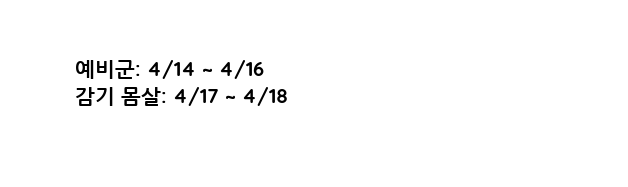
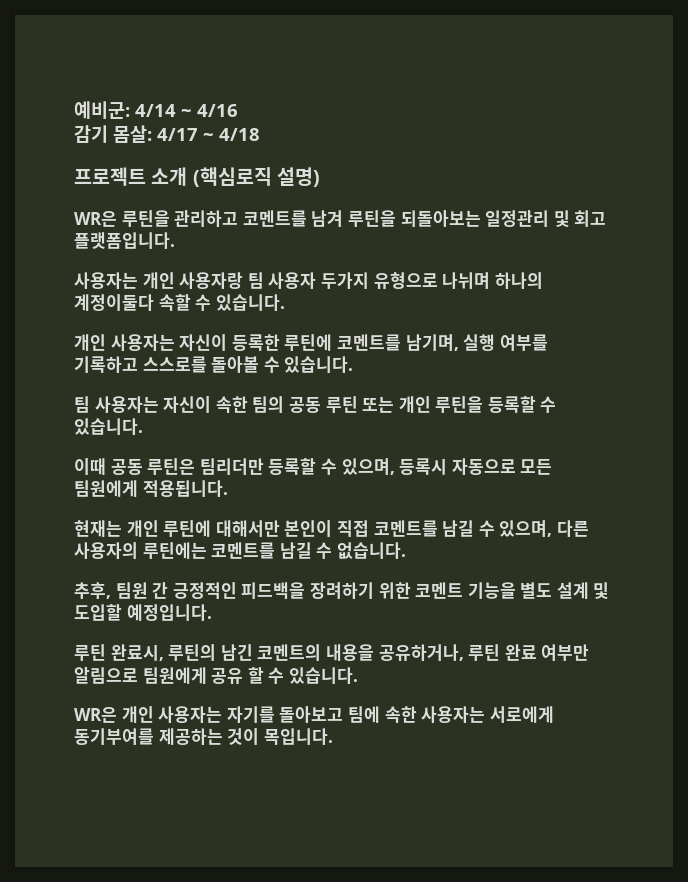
+ 프로젝트 소개 (핵심로직 설명)
+ WR은 루틴을 관리하고 코멘트를 남겨 루틴을 되돌아보는 일정관리 및 회고 플랫폼입니다.
+ 사용자는 개인 사용자랑 팀 사용자 두가지 유형으로 나뉘며 하나의 계정이둘다 속할 수 있습니다.
+ 개인 사용자는 자신이 등록한 루틴에 코멘트를 남기며, 실행 여부를 기록하고 스스로를 돌아볼 수 있습니다.
+ 팀 사용자는 자신이 속한 팀의 공동 루틴 또는 개인 루틴을 등록할 수 있습니다.
+ 이때 공동 루틴은 팀리더만 등록할 수 있으며, 등록시 자동으로 모든 팀원에게 적용됩니다.
+ 현재는 개인 루틴에 대해서만 본인이 직접 코멘트를 남길 수 있으며, 다른 사용자의 루틴에는 코멘트를 남길 수 없습니다.
+ 추후, 팀원 간 긍정적인 피드백을 장려하기 위한 코멘트 기능을 별도 설계 및 도입할 예정입니다.
+ 루틴 완료시, 루틴의 남긴 코멘트의 내용을 공유하거나, 루틴 완료 여부만 알림으로 팀원에게 공유 할 수 있습니다.
+ WR은 개인 사용자는 자기를 돌아보고 팀에 속한 사용자는 서로에게 동기부여를 제공하는 것이 목입니다.

